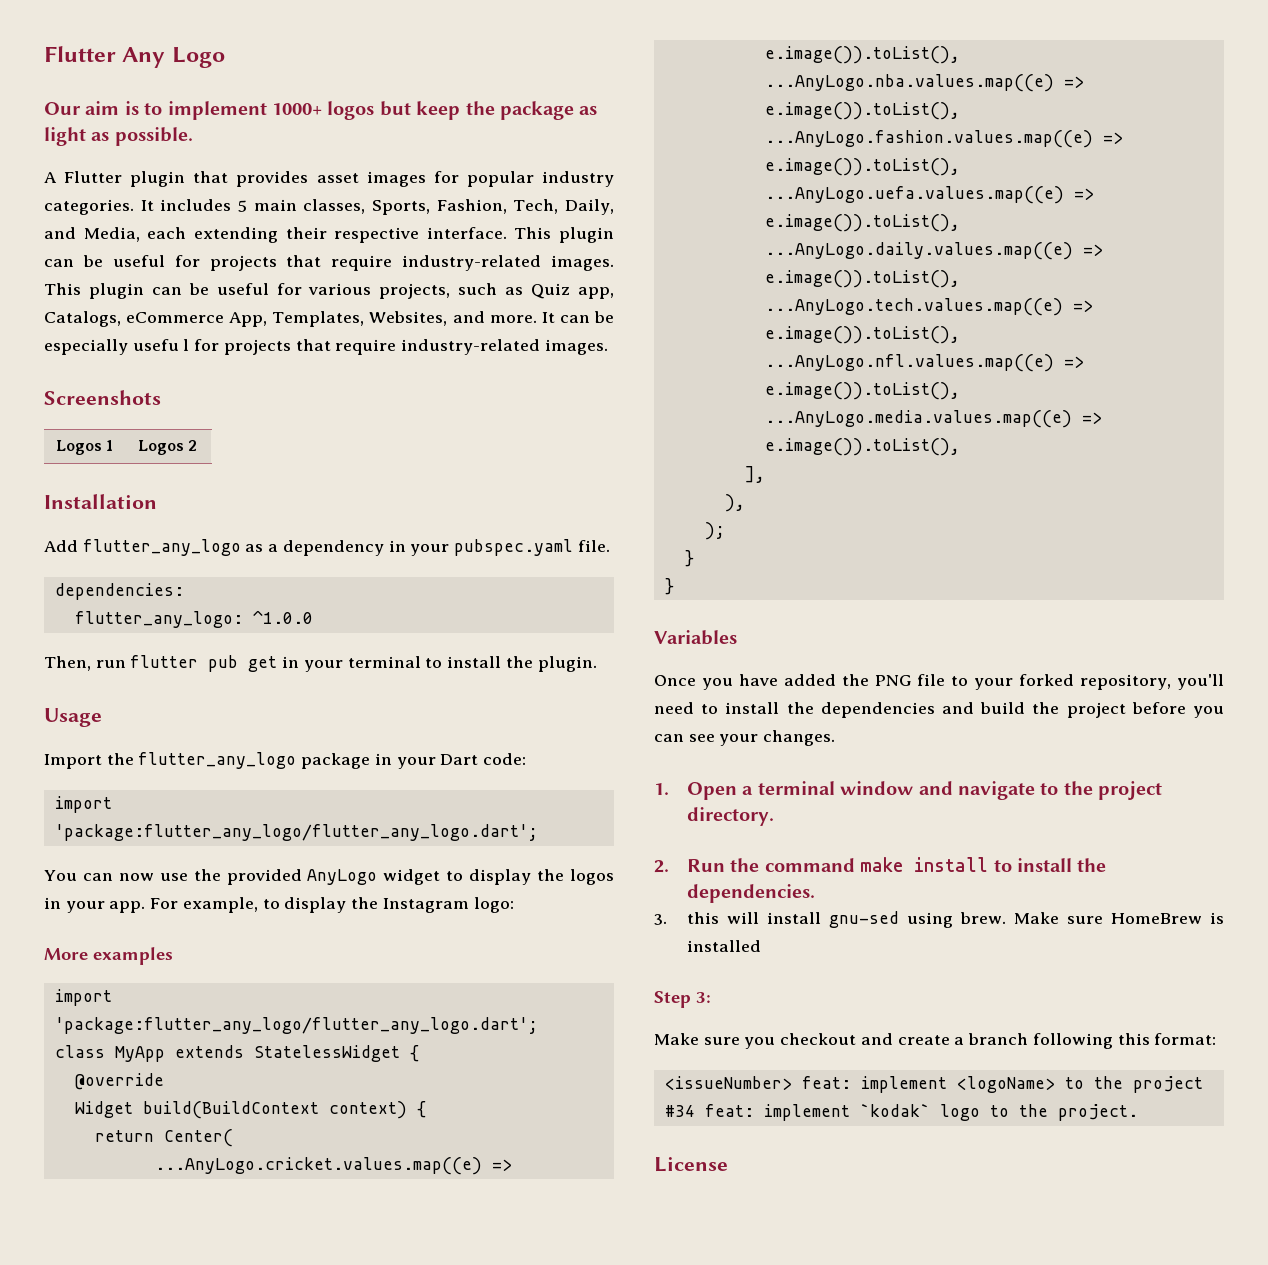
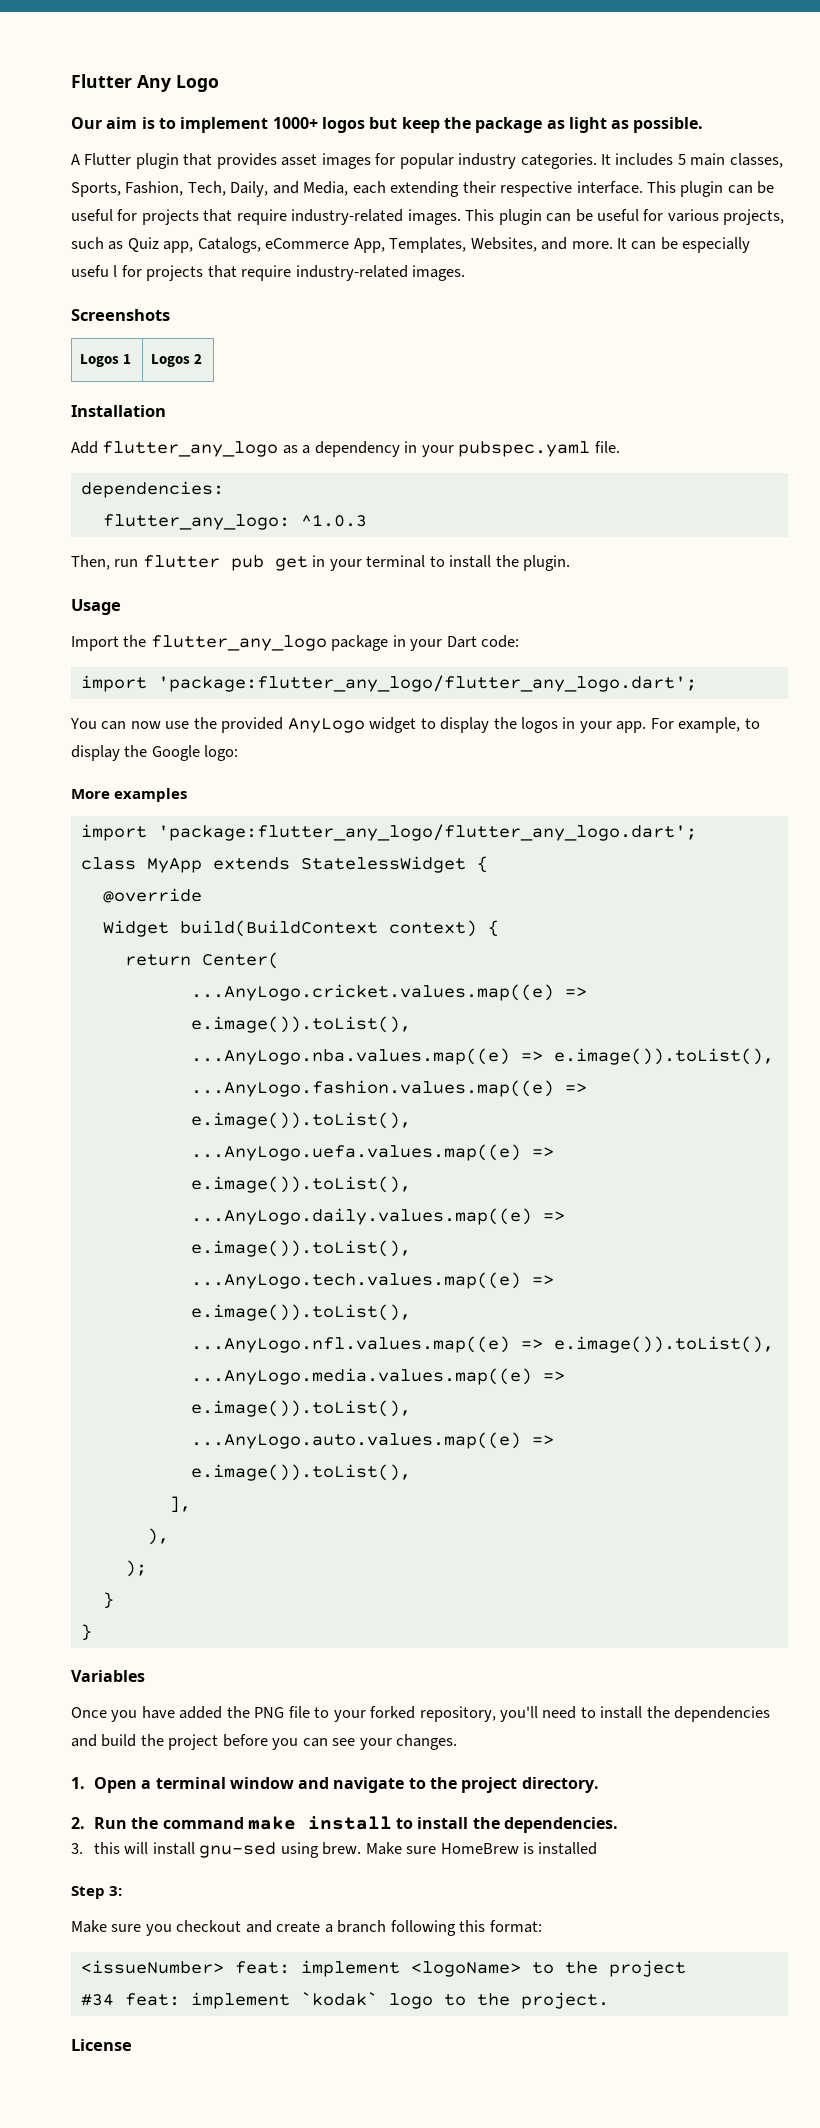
- flutter_any_logo: ^1.0.0
+ flutter_any_logo: ^1.0.3
- For example, to display the Instagram logo:
+ For example, to display the Google logo:
+ ...AnyLogo.auto.values.map((e) => e.image()).toList(),

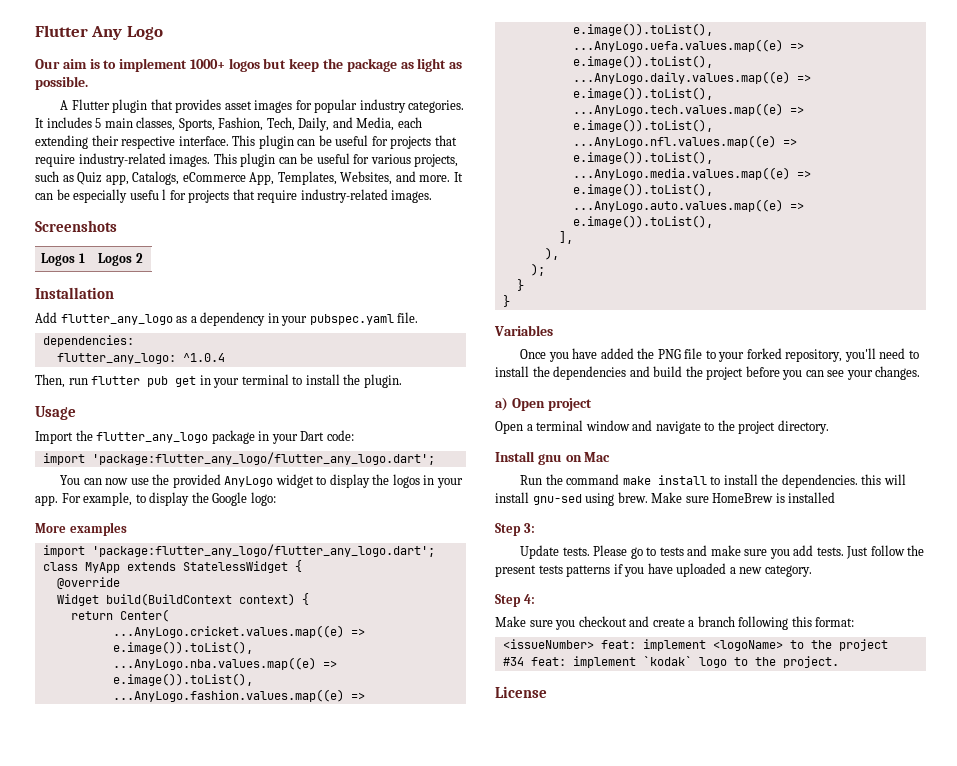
- flutter_any_logo: ^1.0.3
+ flutter_any_logo: ^1.0.4
- 1. Open a terminal window and navigate to the project directory.
+ a) Open project
+ Open a terminal window and navigate to the project directory.
- 2. Run the command make install to install the dependencies.
- 3. this will install gnu-sed using brew.
+ Install gnu on Mac
+ Run the command make install to install the dependencies. this will install gnu-sed using brew.
+ Update tests. Please go to tests and make sure you add tests. Just follow the present tests patterns if you have uploaded a new category.
+ Step 4:

